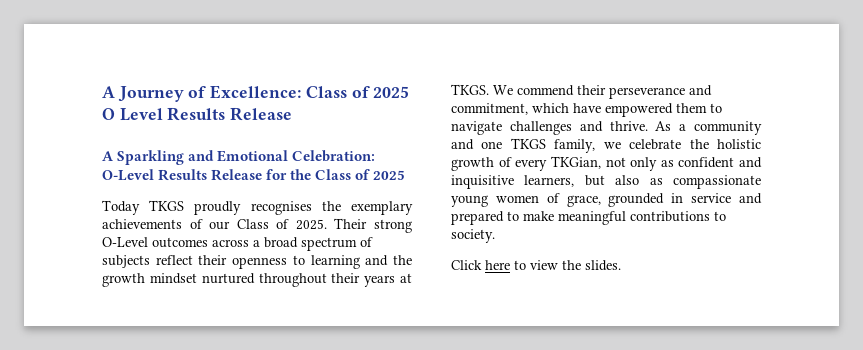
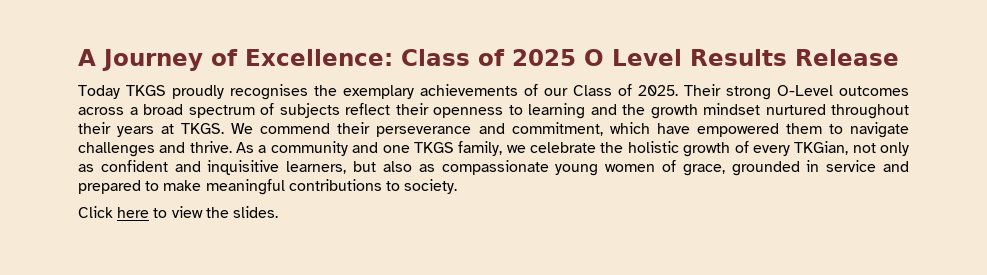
- A Sparkling and Emotional Celebration: O-Level Results Release for the Class of 2025

